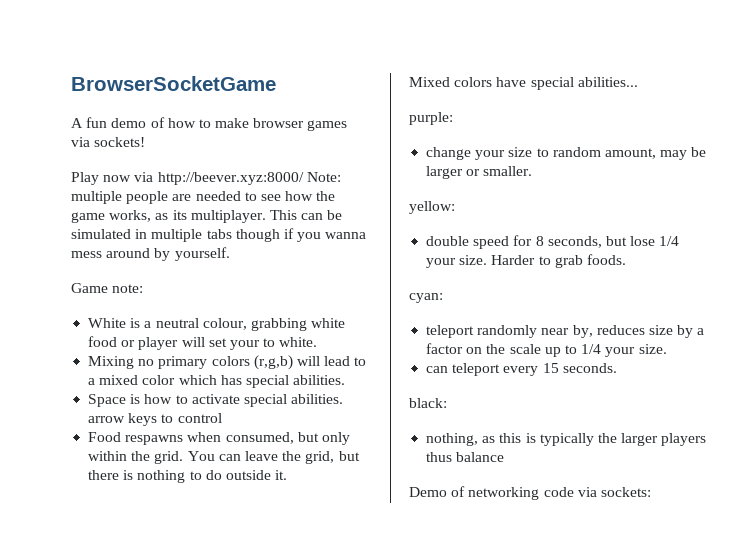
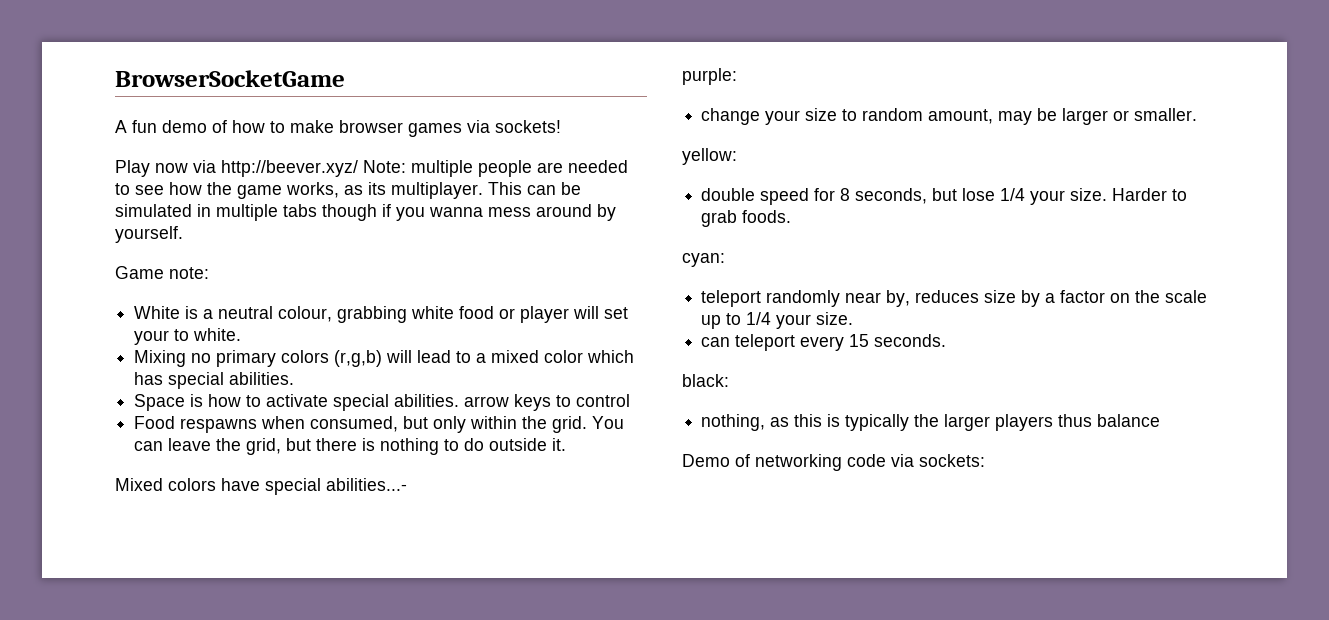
- Play now via http://beever.xyz:8000/ Note: multiple people are needed to see how the game works, as its multiplayer.
+ Play now via http://beever.xyz/ Note: multiple people are needed to see how the game works, as its multiplayer.
- Mixed colors have special abilities...
+ Mixed colors have special abilities...-

